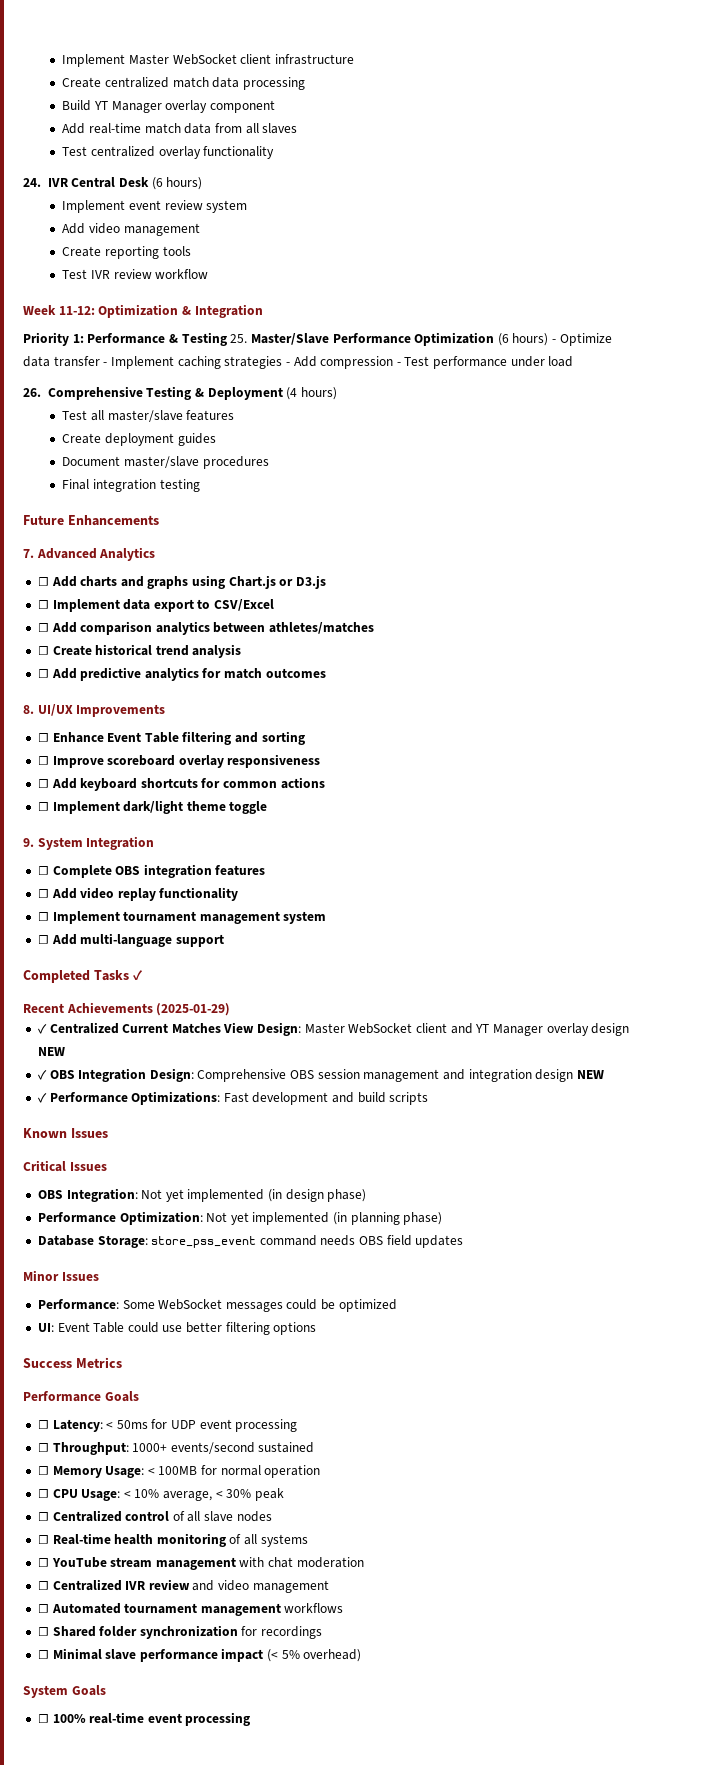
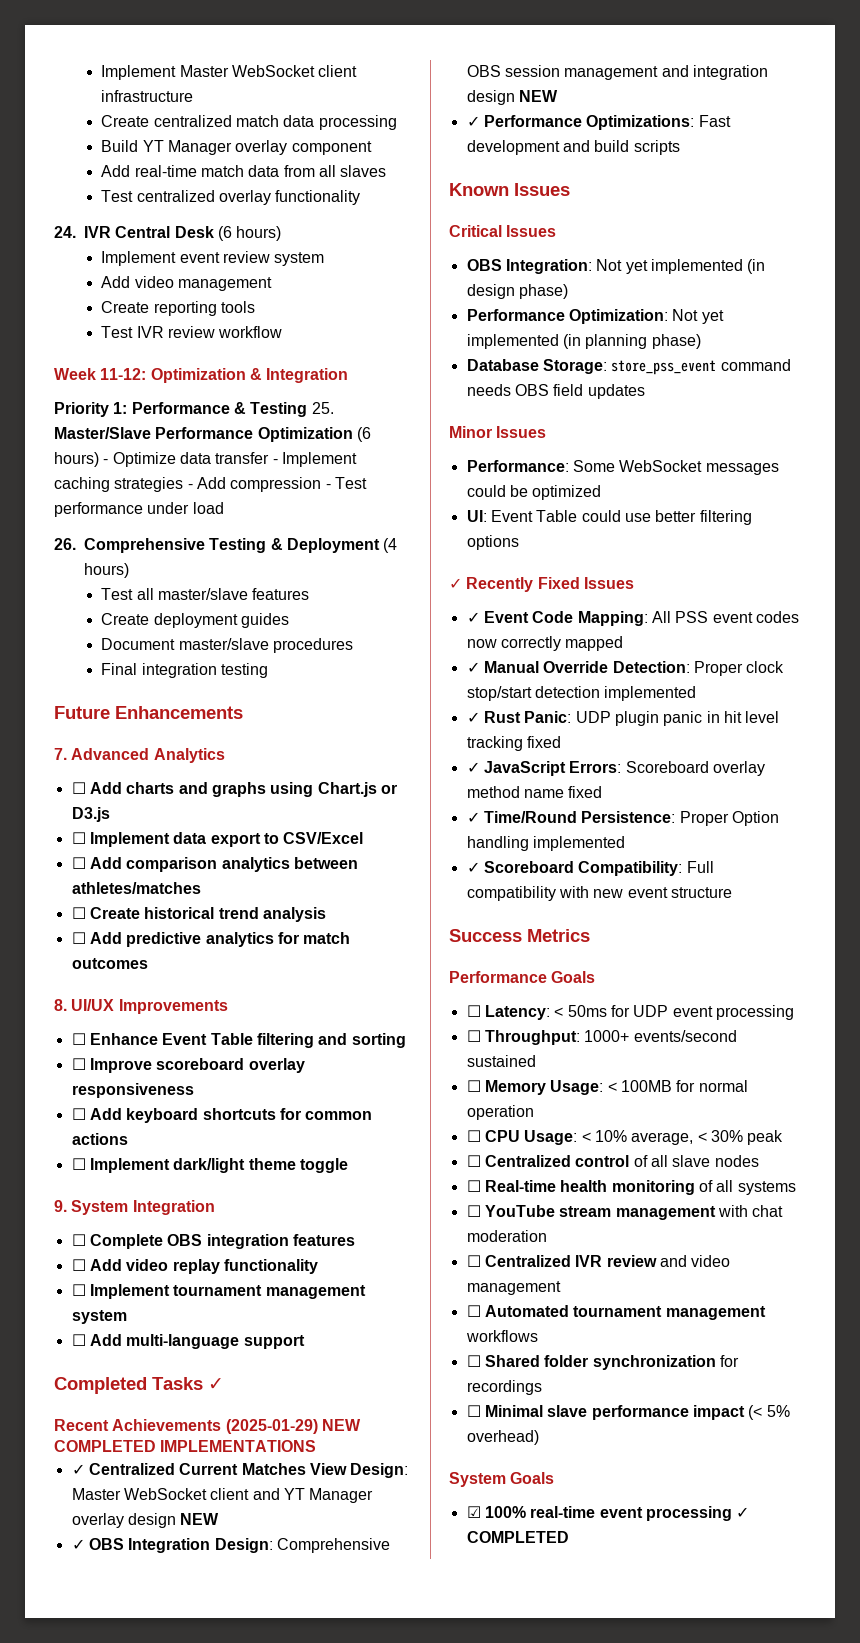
- Recent Achievements (2025-01-29)
+ Recent Achievements (2025-01-29) NEW COMPLETED IMPLEMENTATIONS
+ ✓ Recently Fixed Issues
+ ✓ Event Code Mapping: All PSS event codes now correctly mapped
+ ✓ Manual Override Detection: Proper clock stop/start detection implemented
+ ✓ Rust Panic: UDP plugin panic in hit level tracking fixed
+ ✓ JavaScript Errors: Scoreboard overlay method name fixed
+ ✓ Time/Round Persistence: Proper Option handling implemented
+ ✓ Scoreboard Compatibility: Full compatibility with new event structure
- ☐ 100% real-time event processing
+ ☑ 100% real-time event processing ✓ COMPLETED

